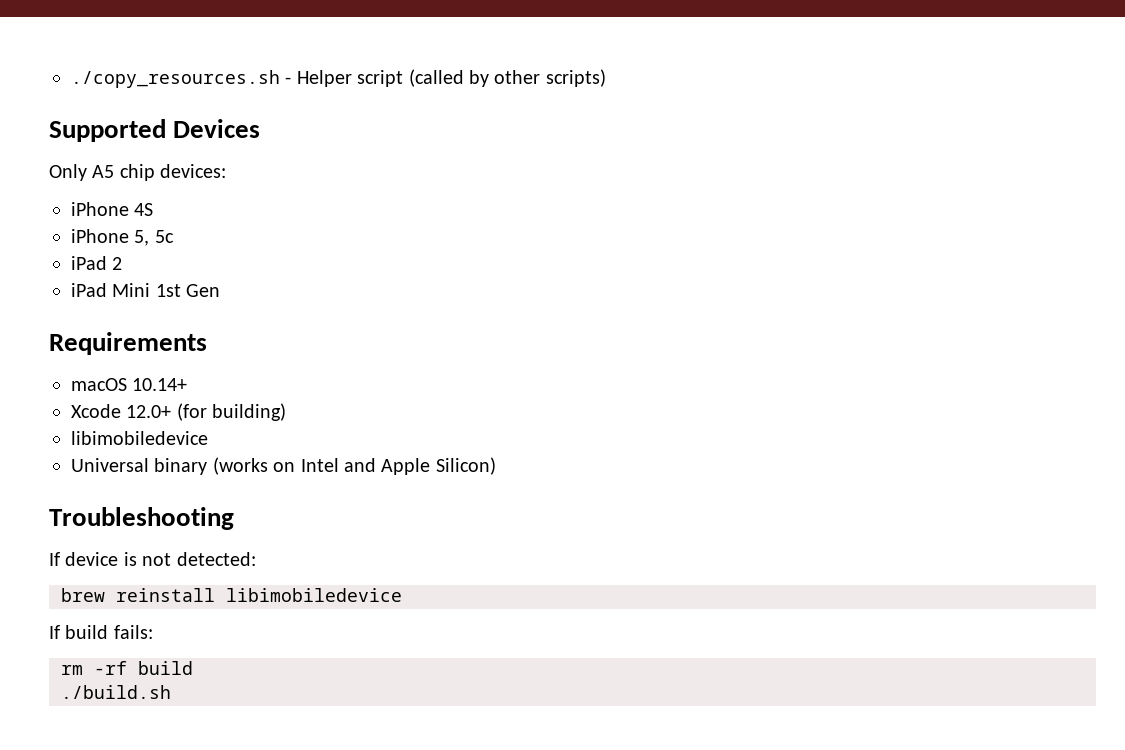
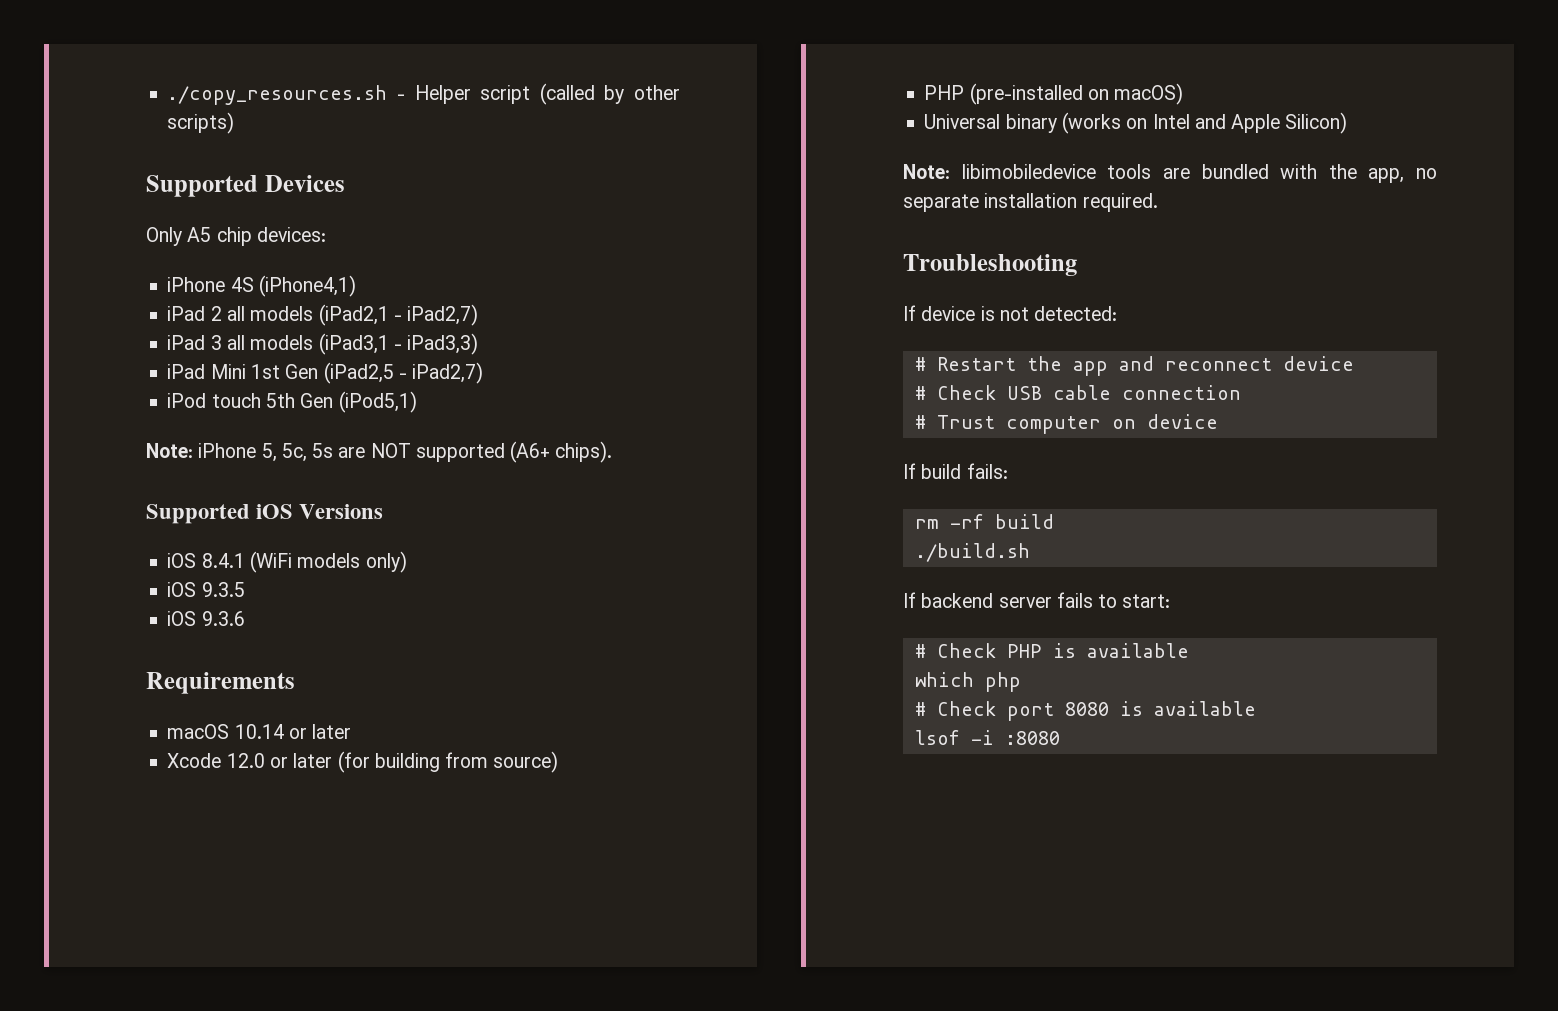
- iPhone 4S
- iPhone 5, 5c
+ iPhone 4S (iPhone4,1)
- iPad 2
- iPad Mini 1st Gen
+ iPad 2 all models (iPad2,1 - iPad2,7)
+ iPad 3 all models (iPad3,1 - iPad3,3)
+ iPad Mini 1st Gen (iPad2,5 - iPad2,7)
+ iPod touch 5th Gen (iPod5,1)
+ Note: iPhone 5, 5c, 5s are NOT supported (A6+ chips).
+ Supported iOS Versions
+ iOS 8.4.1 (WiFi models only)
+ iOS 9.3.5
+ iOS 9.3.6
  Requirements
- macOS 10.14+
- Xcode 12.0+ (for building)
- libimobiledevice
+ macOS 10.14 or later
+ Xcode 12.0 or later (for building from source)
+ PHP (pre-installed on macOS)
+ Note: libimobiledevice tools are bundled with the app, no separate installation required.
- brew reinstall libimobiledevice
+ # Restart the app and reconnect device
+ # Check USB cable connection
+ # Trust computer on device
+ If backend server fails to start:
+ # Check PHP is available
+ which php
+ # Check port 8080 is available
+ lsof -i :8080

